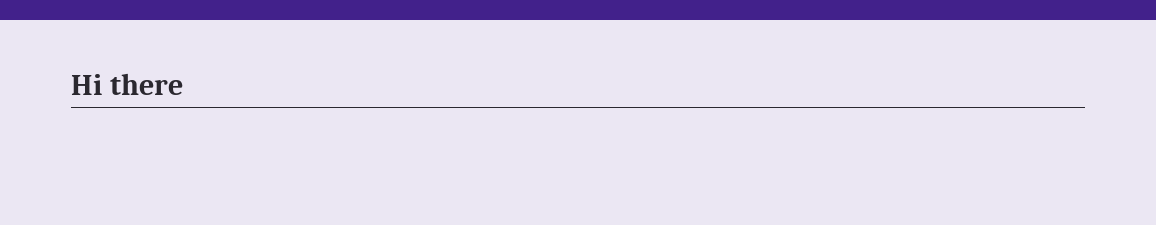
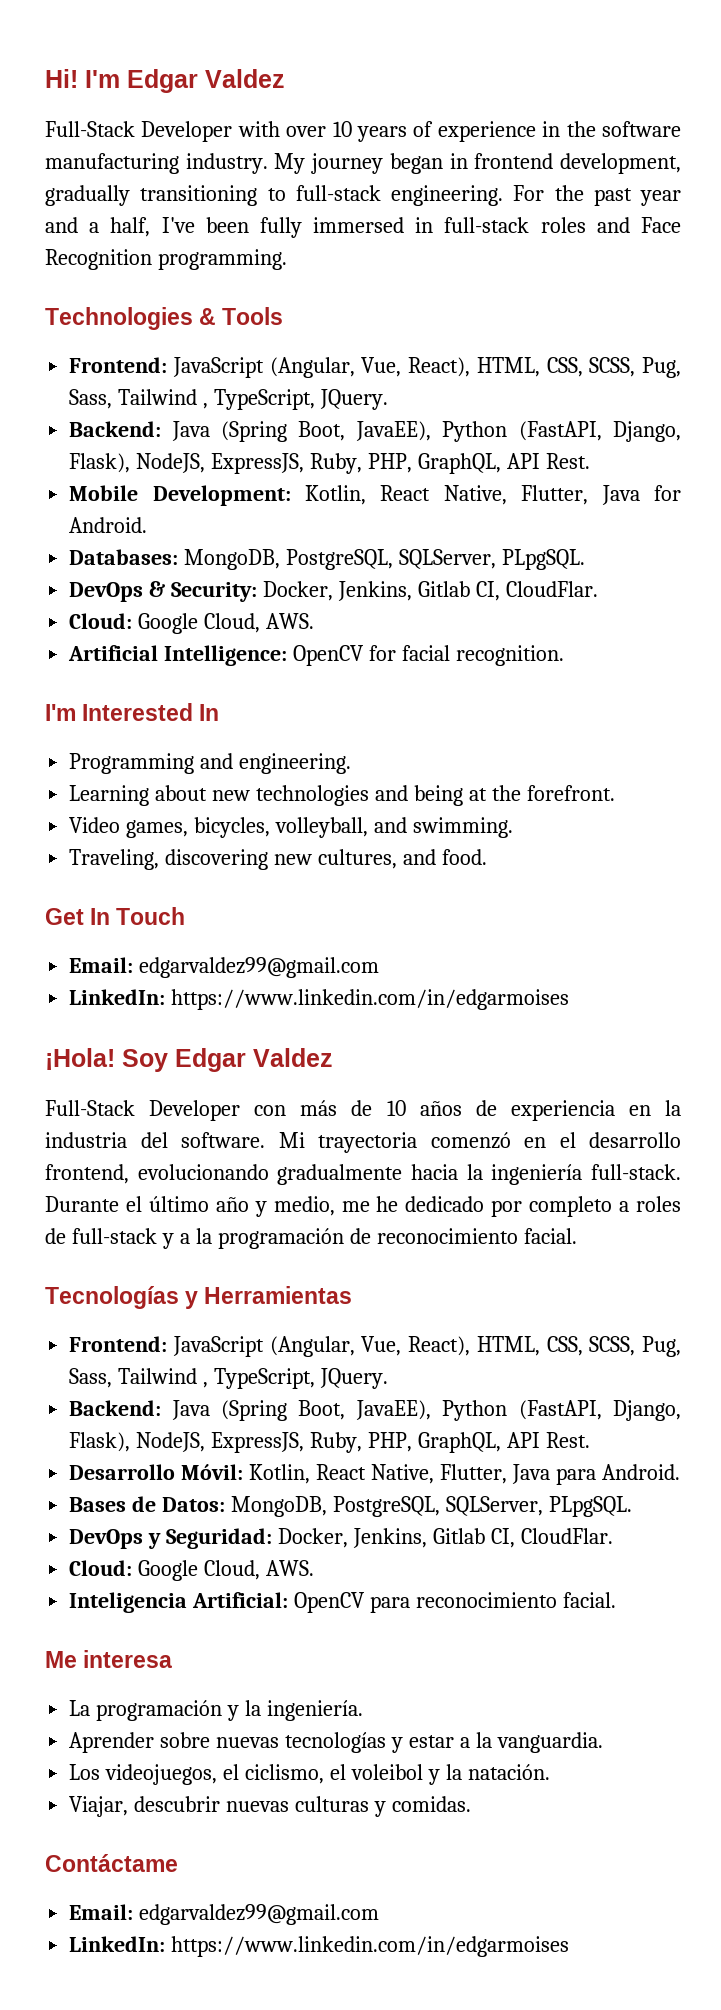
- Hi there
+ Hi! I'm Edgar Valdez
+ Full-Stack Developer with over 10 years of experience in the software manufacturing industry. My journey began in frontend development, gradually transitioning to full-stack engineering. For the past year and a half, I've been fully immersed in full-stack roles and Face Recognition programming.
+ Technologies & Tools
+ Frontend: JavaScript (Angular, Vue, React), HTML, CSS, SCSS, Pug, Sass, Tailwind , TypeScript, JQuery.
+ Backend: Java (Spring Boot, JavaEE), Python (FastAPI, Django, Flask), NodeJS, ExpressJS, Ruby, PHP, GraphQL, API Rest.
+ Mobile Development: Kotlin, React Native, Flutter, Java for Android.
+ Databases: MongoDB, PostgreSQL, SQLServer, PLpgSQL.
+ DevOps & Security: Docker, Jenkins, Gitlab CI, CloudFlar.
+ Cloud: Google Cloud, AWS.
+ Artificial Intelligence: OpenCV for facial recognition.
+ I'm Interested In
+ Programming and engineering.
+ Learning about new technologies and being at the forefront.
+ Video games, bicycles, volleyball, and swimming.
+ Traveling, discovering new cultures, and food.
+ Get In Touch
+ Email: edgarvaldez99@gmail.com
+ LinkedIn: https://www.linkedin.com/in/edgarmoises
+ ¡Hola! Soy Edgar Valdez
+ Full-Stack Developer con más de 10 años de experiencia en la industria del software. Mi trayectoria comenzó en el desarrollo frontend, evolucionando gradualmente hacia la ingeniería full-stack. Durante el último año y medio, me he dedicado por completo a roles de full-stack y a la programación de reconocimiento facial.
+ Tecnologías y Herramientas
+ Frontend: JavaScript (Angular, Vue, React), HTML, CSS, SCSS, Pug, Sass, Tailwind , TypeScript, JQuery.
+ Backend: Java (Spring Boot, JavaEE), Python (FastAPI, Django, Flask), NodeJS, ExpressJS, Ruby, PHP, GraphQL, API Rest.
+ Desarrollo Móvil: Kotlin, React Native, Flutter, Java para Android.
+ Bases de Datos: MongoDB, PostgreSQL, SQLServer, PLpgSQL.
+ DevOps y Seguridad: Docker, Jenkins, Gitlab CI, CloudFlar.
+ Cloud: Google Cloud, AWS.
+ Inteligencia Artificial: OpenCV para reconocimiento facial.
+ Me interesa
+ La programación y la ingeniería.
+ Aprender sobre nuevas tecnologías y estar a la vanguardia.
+ Los videojuegos, el ciclismo, el voleibol y la natación.
+ Viajar, descubrir nuevas culturas y comidas.
+ Contáctame
+ Email: edgarvaldez99@gmail.com
+ LinkedIn: https://www.linkedin.com/in/edgarmoises

